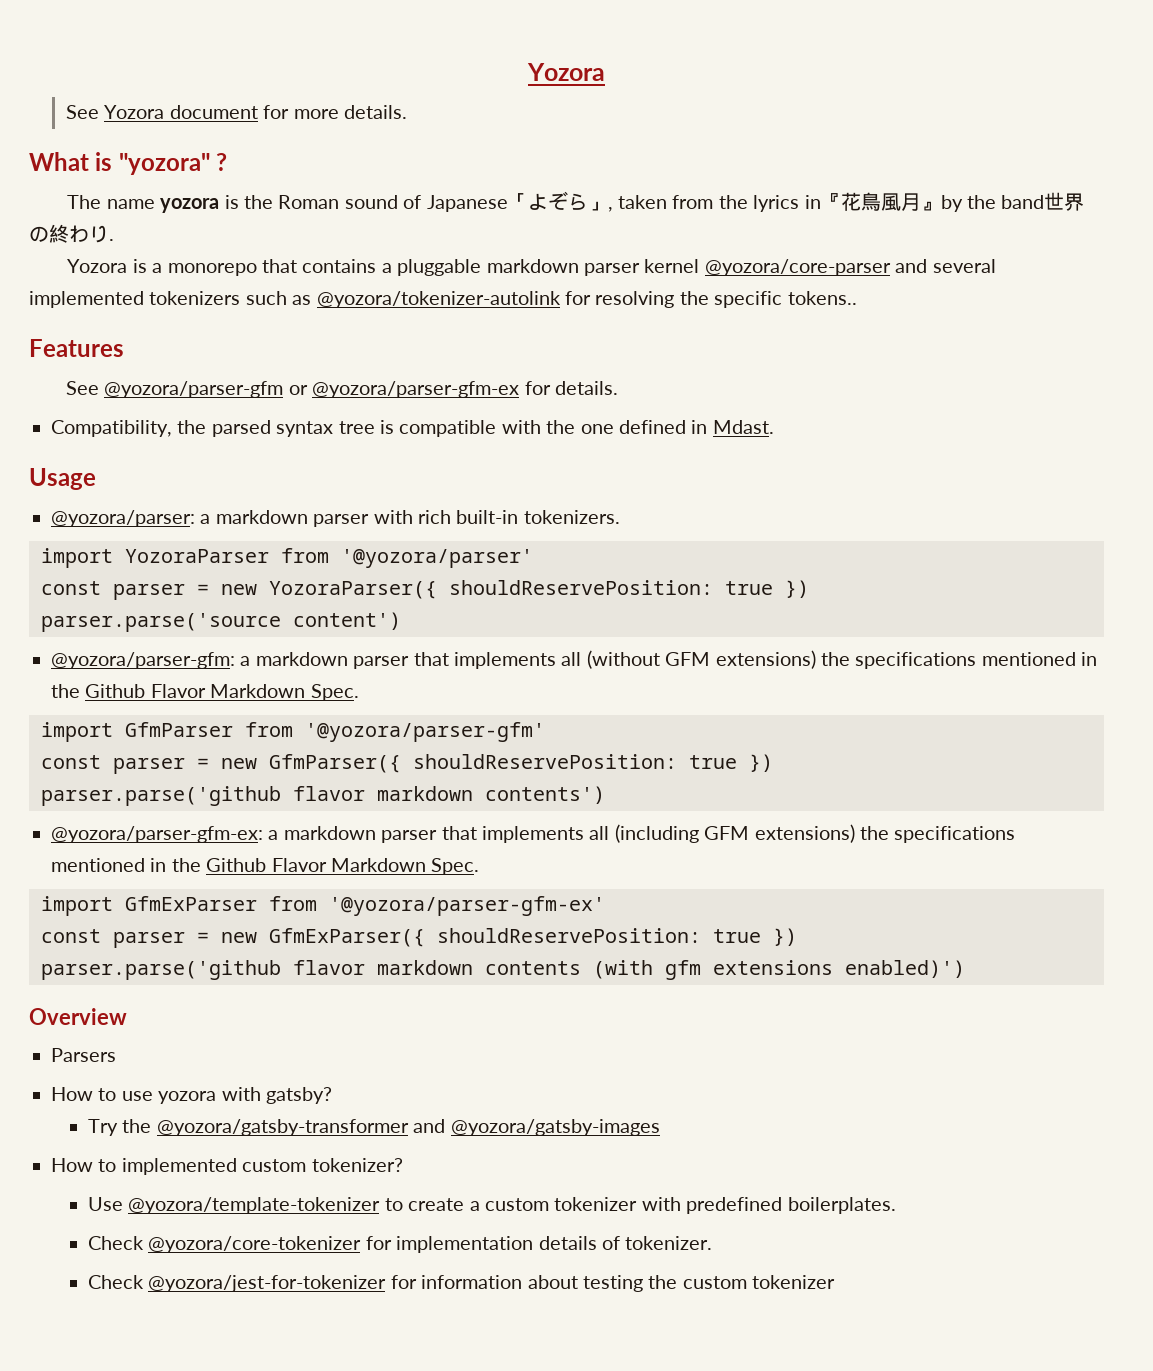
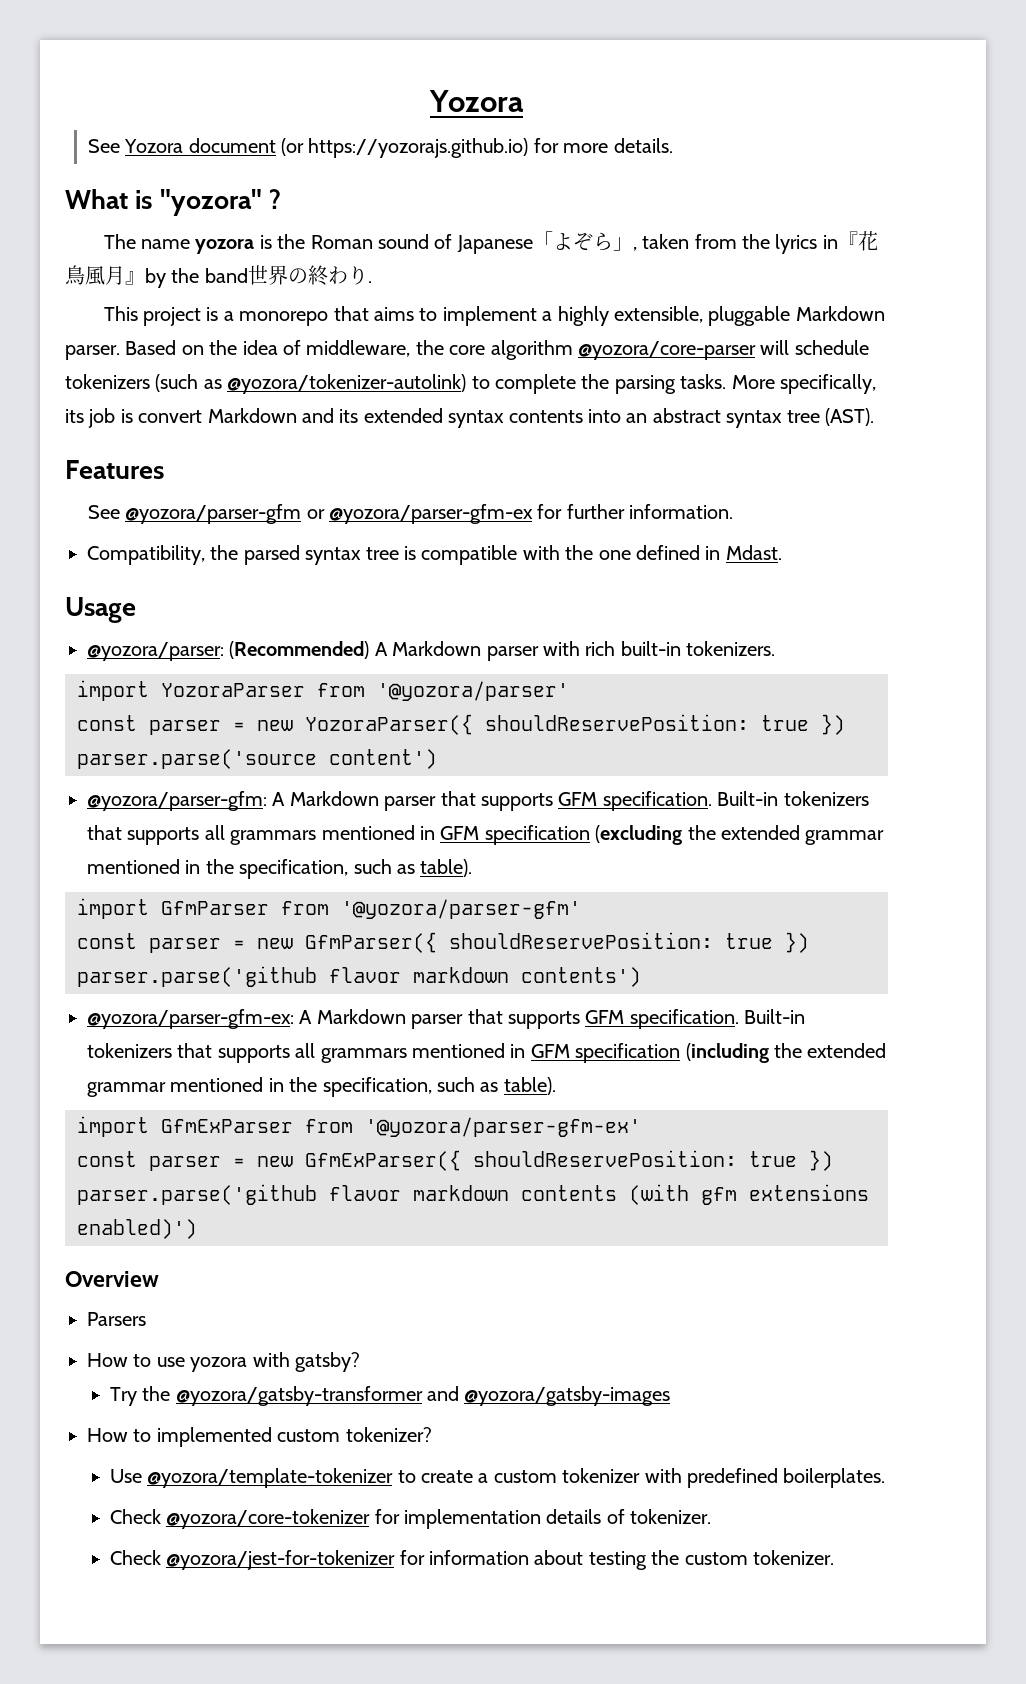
- See Yozora document for more details.
+ See Yozora document (or https://yozorajs.github.io) for more details.
- Yozora is a monorepo that contains a pluggable markdown parser kernel @yozora/core-parser and several implemented tokenizers such as @yozora/tokenizer-autolink for resolving the specific tokens..
+ This project is a monorepo that aims to implement a highly extensible, pluggable Markdown parser. Based on the idea of middleware, the core algorithm @yozora/core-parser will schedule tokenizers (such as @yozora/tokenizer-autolink) to complete the parsing tasks. More specifically, its job is convert Markdown and its extended syntax contents into an abstract syntax tree (AST).
- See @yozora/parser-gfm or @yozora/parser-gfm-ex for details.
+ See @yozora/parser-gfm or @yozora/parser-gfm-ex for further information.
- @yozora/parser: a markdown parser with rich built-in tokenizers.
+ @yozora/parser: (Recommended) A Markdown parser with rich built-in tokenizers.
- @yozora/parser-gfm: a markdown parser that implements all (without GFM extensions) the specifications mentioned in the Github Flavor Markdown Spec.
+ @yozora/parser-gfm: A Markdown parser that supports GFM specification. Built-in tokenizers that supports all grammars mentioned in GFM specification (excluding the extended grammar mentioned in the specification, such as table).
- @yozora/parser-gfm-ex: a markdown parser that implements all (including GFM extensions) the specifications mentioned in the Github Flavor Markdown Spec.
+ @yozora/parser-gfm-ex: A Markdown parser that supports GFM specification. Built-in tokenizers that supports all grammars mentioned in GFM specification (including the extended grammar mentioned in the specification, such as table).
- Check @yozora/jest-for-tokenizer for information about testing the custom tokenizer
+ Check @yozora/jest-for-tokenizer for information about testing the custom tokenizer.

